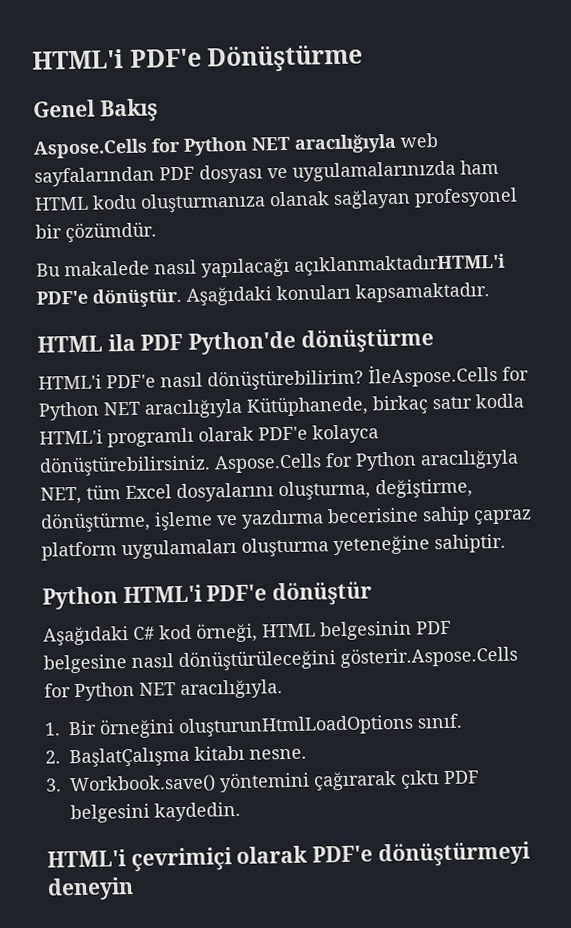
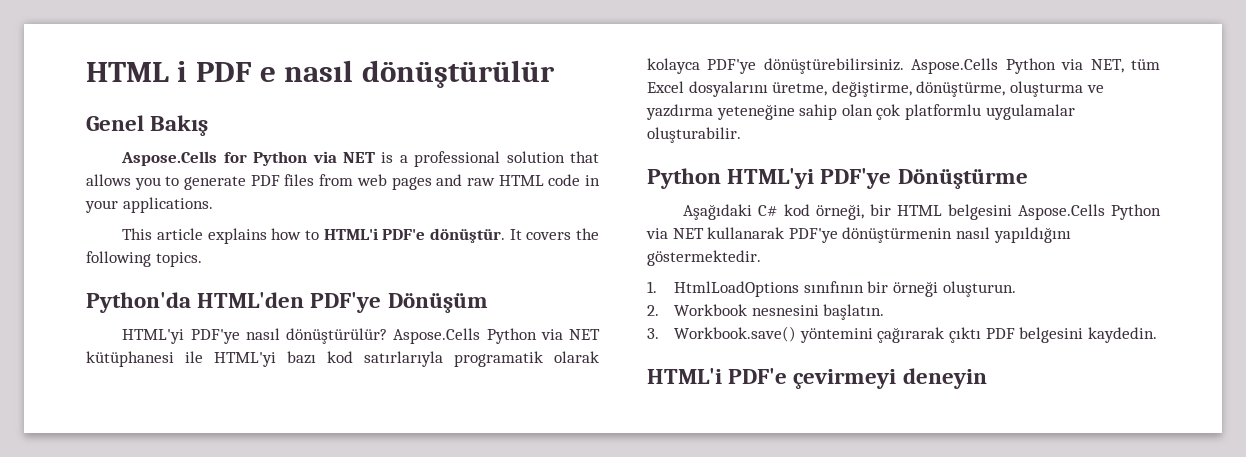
- HTML'i PDF'e Dönüştürme
+ HTML i PDF e nasıl dönüştürülür
- Aspose.Cells for Python NET aracılığıyla web sayfalarından PDF dosyası ve uygulamalarınızda ham HTML kodu oluşturmanıza olanak sağlayan profesyonel bir çözümdür.
- Bu makalede nasıl yapılacağı açıklanmaktadırHTML'i PDF'e dönüştür. Aşağıdaki konuları kapsamaktadır.
- HTML ila PDF Python'de dönüştürme
- HTML'i PDF'e nasıl dönüştürebilirim? İleAspose.Cells for Python NET aracılığıyla Kütüphanede, birkaç satır kodla HTML'i programlı olarak PDF'e kolayca dönüştürebilirsiniz. Aspose.Cells for Python aracılığıyla NET, tüm Excel dosyalarını oluşturma, değiştirme, dönüştürme, işleme ve yazdırma becerisine sahip çapraz platform uygulamaları oluşturma yeteneğine sahiptir.
- Python HTML'i PDF'e dönüştür
- Aşağıdaki C# kod örneği, HTML belgesinin PDF belgesine nasıl dönüştürüleceğini gösterir.Aspose.Cells for Python NET aracılığıyla.
- 1. Bir örneğini oluşturunHtmlLoadOptions sınıf.
- 2. BaşlatÇalışma kitabı nesne.
+ Aspose.Cells for Python via NET is a professional solution that allows you to generate PDF files from web pages and raw HTML code in your applications.
+ This article explains how to HTML'i PDF'e dönüştür. It covers the following topics.
+ Python'da HTML'den PDF'ye Dönüşüm
+ HTML'yi PDF'ye nasıl dönüştürülür? Aspose.Cells Python via NET kütüphanesi ile HTML'yi bazı kod satırlarıyla programatik olarak kolayca PDF'ye dönüştürebilirsiniz. Aspose.Cells Python via NET, tüm Excel dosyalarını üretme, değiştirme, dönüştürme, oluşturma ve yazdırma yeteneğine sahip olan çok platformlu uygulamalar oluşturabilir.
+ Python HTML'yi PDF'ye Dönüştürme
+ Aşağıdaki C# kod örneği, bir HTML belgesini Aspose.Cells Python via NET kullanarak PDF'ye dönüştürmenin nasıl yapıldığını göstermektedir.
+ 1. HtmlLoadOptions sınıfının bir örneği oluşturun.
+ 2. Workbook nesnesini başlatın.
- HTML'i çevrimiçi olarak PDF'e dönüştürmeyi deneyin
+ HTML'i PDF'e çevirmeyi deneyin

